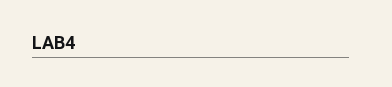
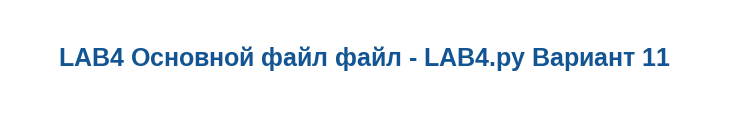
- LAB4
+ LAB4 Основной файл файл - LAB4.py Вариант 11

